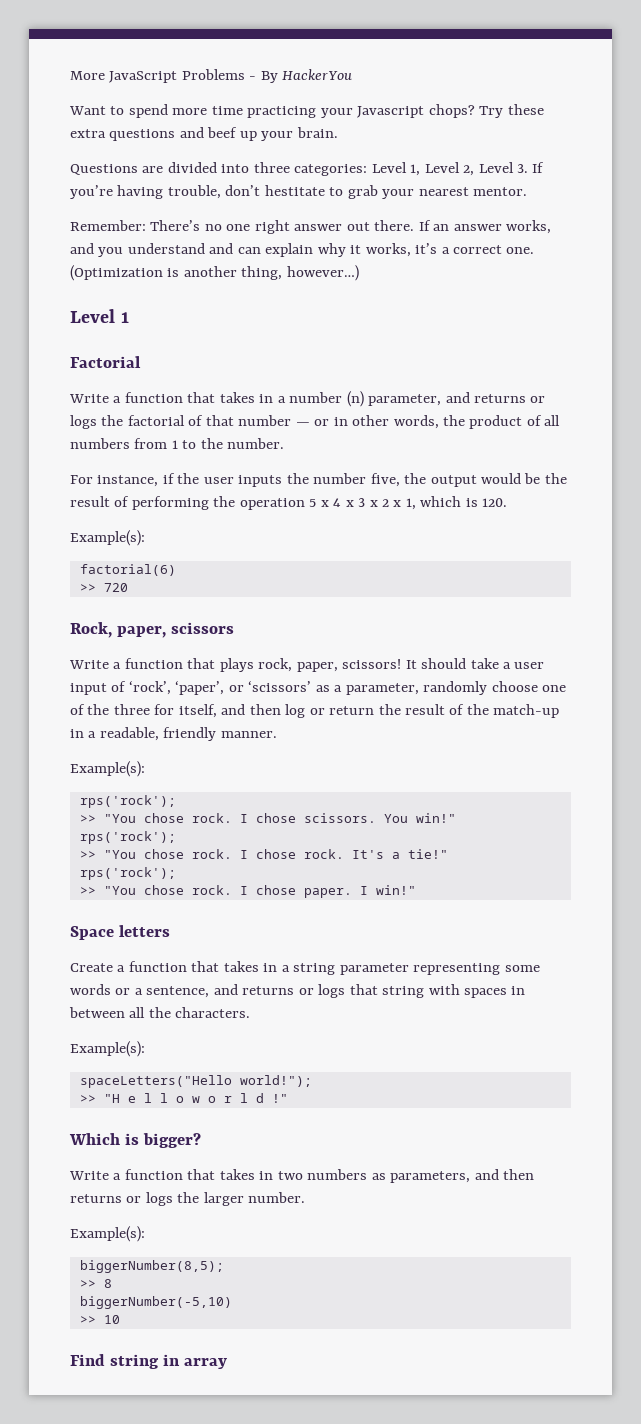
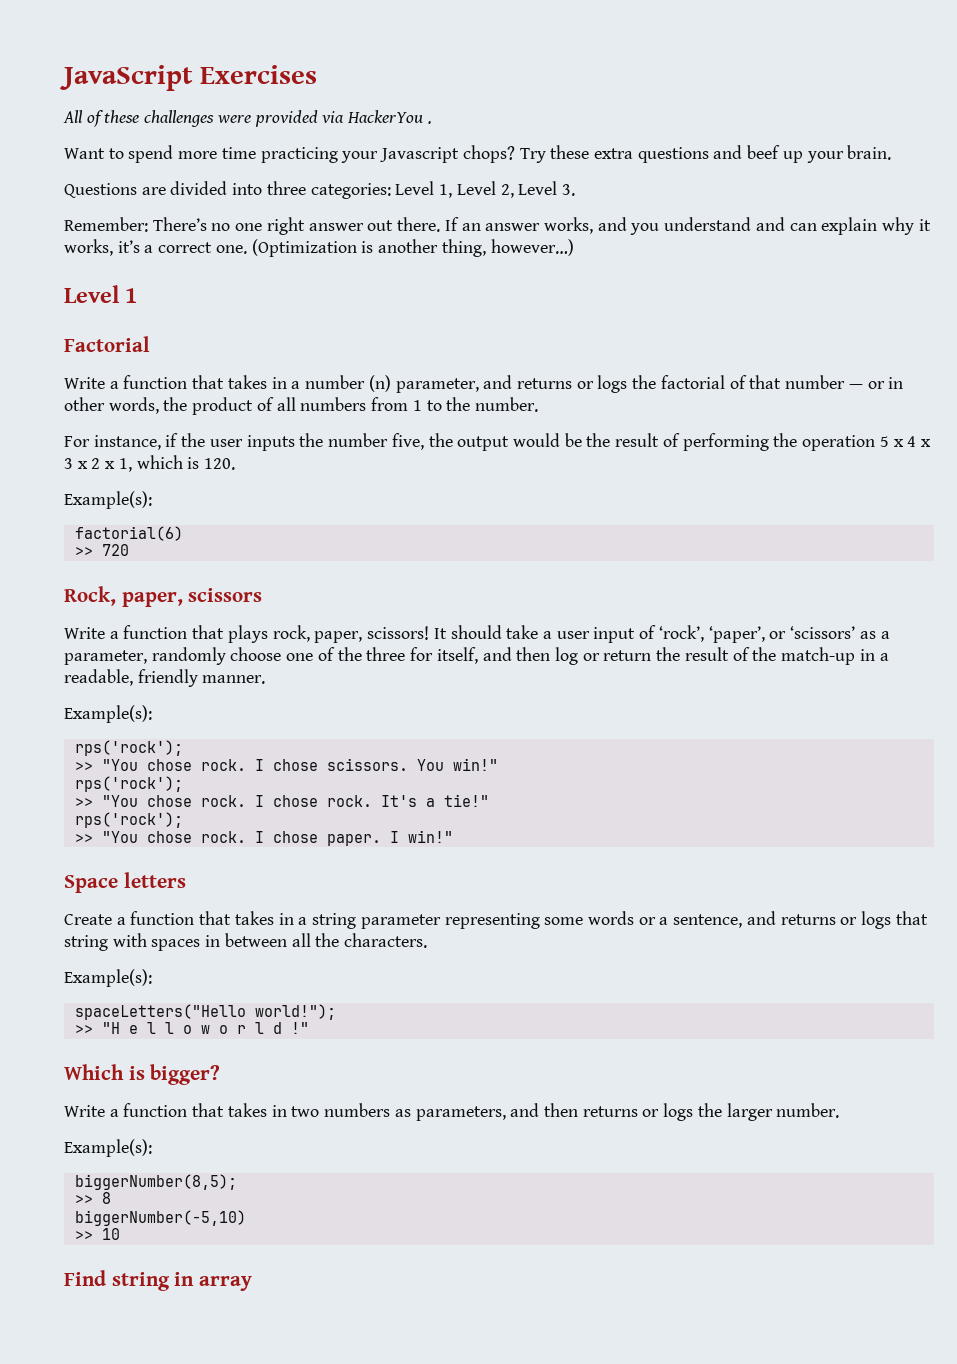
- More JavaScript Problems - By HackerYou
+ JavaScript Exercises
+ All of these challenges were provided via HackerYou .
- Questions are divided into three categories: Level 1, Level 2, Level 3. If you’re having trouble, don’t hestitate to grab your nearest mentor.
+ Questions are divided into three categories: Level 1, Level 2, Level 3.

